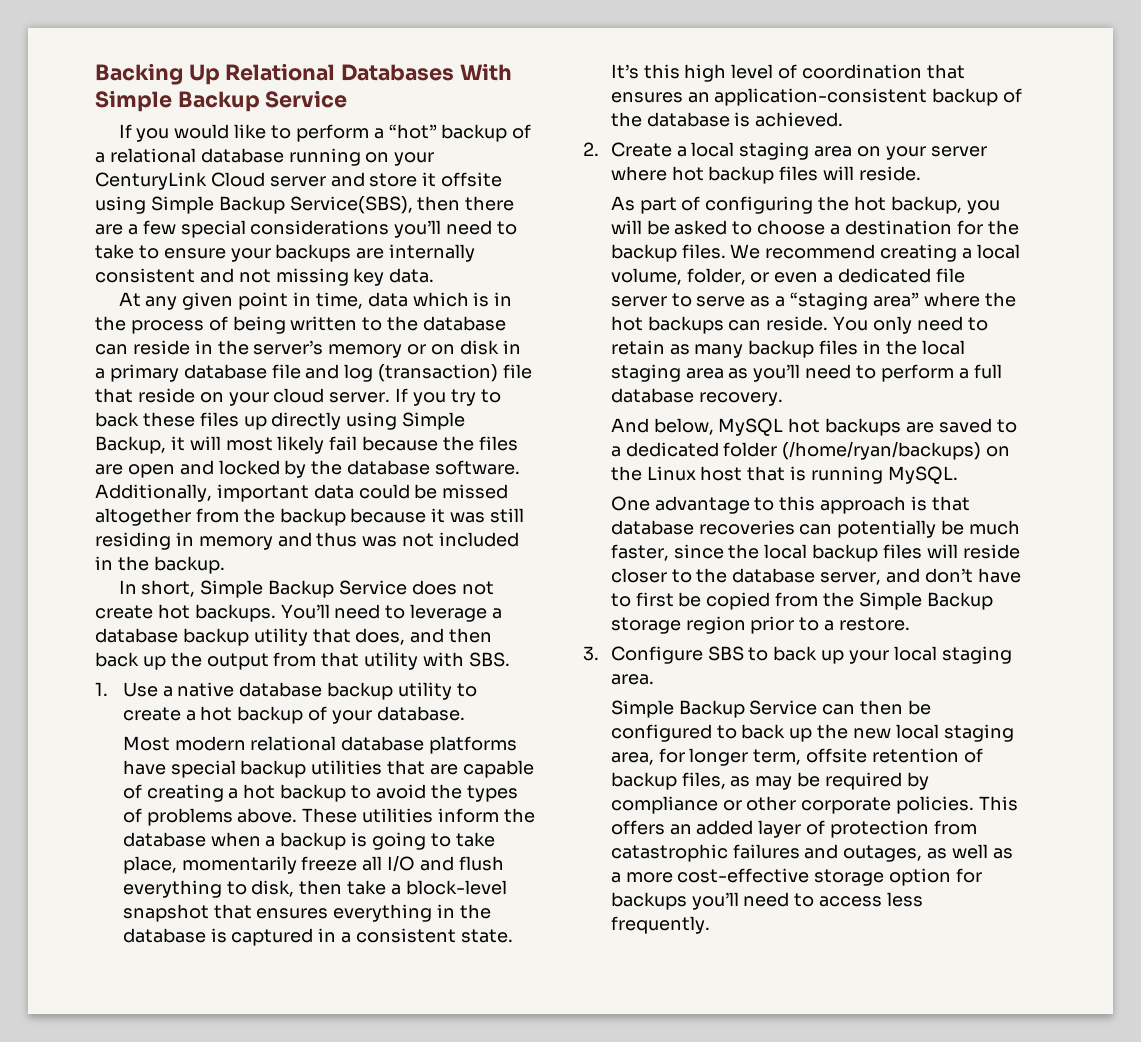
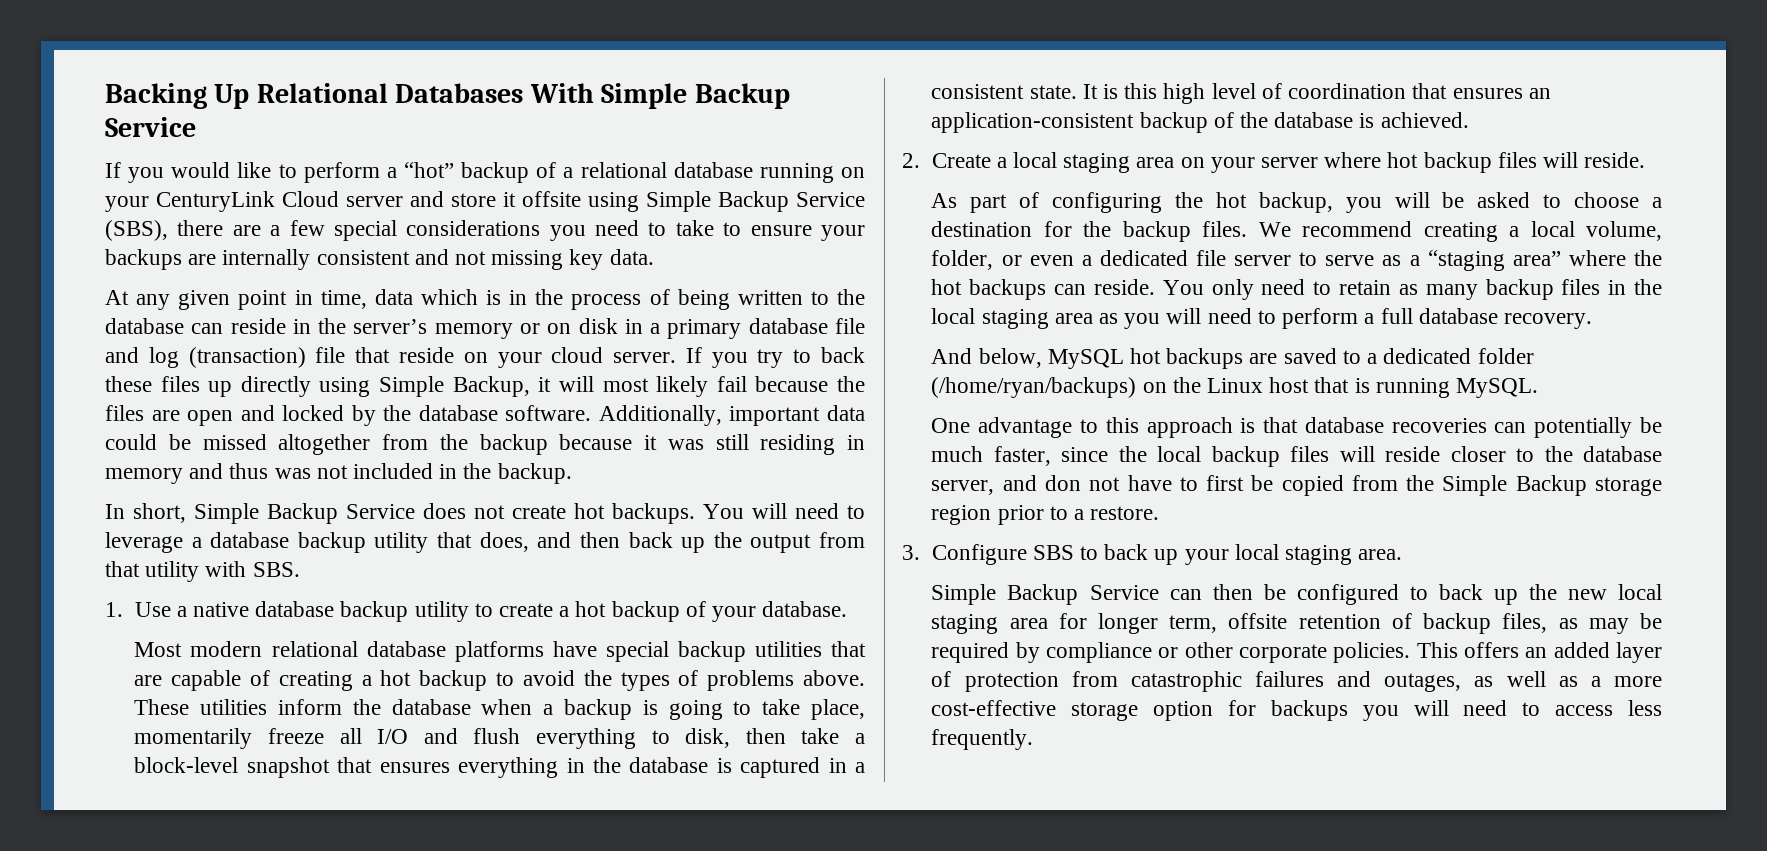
- If you would like to perform a “hot” backup of a relational database running on your CenturyLink Cloud server and store it offsite using Simple Backup Service(SBS), then there are a few special considerations you’ll need to take to ensure your backups are internally consistent and not missing key data.
+ If you would like to perform a “hot” backup of a relational database running on your CenturyLink Cloud server and store it offsite using Simple Backup Service (SBS), there are a few special considerations you need to take to ensure your backups are internally consistent and not missing key data.
- You’ll need to leverage a database backup utility that does, and then back up the output from that utility with SBS.
+ You will need to leverage a database backup utility that does, and then back up the output from that utility with SBS.
- It’s this high level of coordination that ensures an application-consistent backup of the database is achieved.
+ It is this high level of coordination that ensures an application-consistent backup of the database is achieved.
- You only need to retain as many backup files in the local staging area as you’ll need to perform a full database recovery.
+ You only need to retain as many backup files in the local staging area as you will need to perform a full database recovery.
- One advantage to this approach is that database recoveries can potentially be much faster, since the local backup files will reside closer to the database server, and don’t have to first be copied from the Simple Backup storage region prior to a restore.
+ One advantage to this approach is that database recoveries can potentially be much faster, since the local backup files will reside closer to the database server, and don not have to first be copied from the Simple Backup storage region prior to a restore.
- Simple Backup Service can then be configured to back up the new local staging area, for longer term, offsite retention of backup files, as may be required by compliance or other corporate policies.
+ Simple Backup Service can then be configured to back up the new local staging area for longer term, offsite retention of backup files, as may be required by compliance or other corporate policies.
- This offers an added layer of protection from catastrophic failures and outages, as well as a more cost-effective storage option for backups you’ll need to access less frequently.
+ This offers an added layer of protection from catastrophic failures and outages, as well as a more cost-effective storage option for backups you will need to access less frequently.

